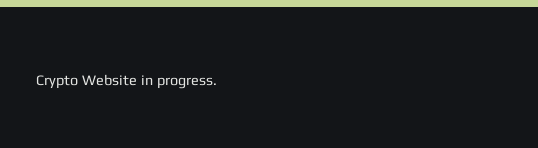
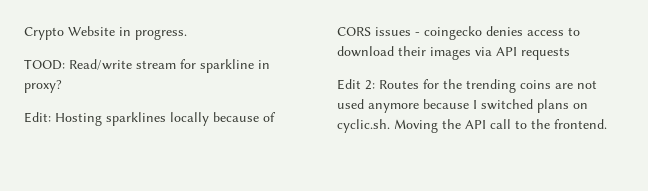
+ TOOD: Read/write stream for sparkline in proxy?
+ Edit: Hosting sparklines locally because of CORS issues - coingecko denies access to download their images via API requests
+ Edit 2: Routes for the trending coins are not used anymore because I switched plans on cyclic.sh. Moving the API call to the frontend.

